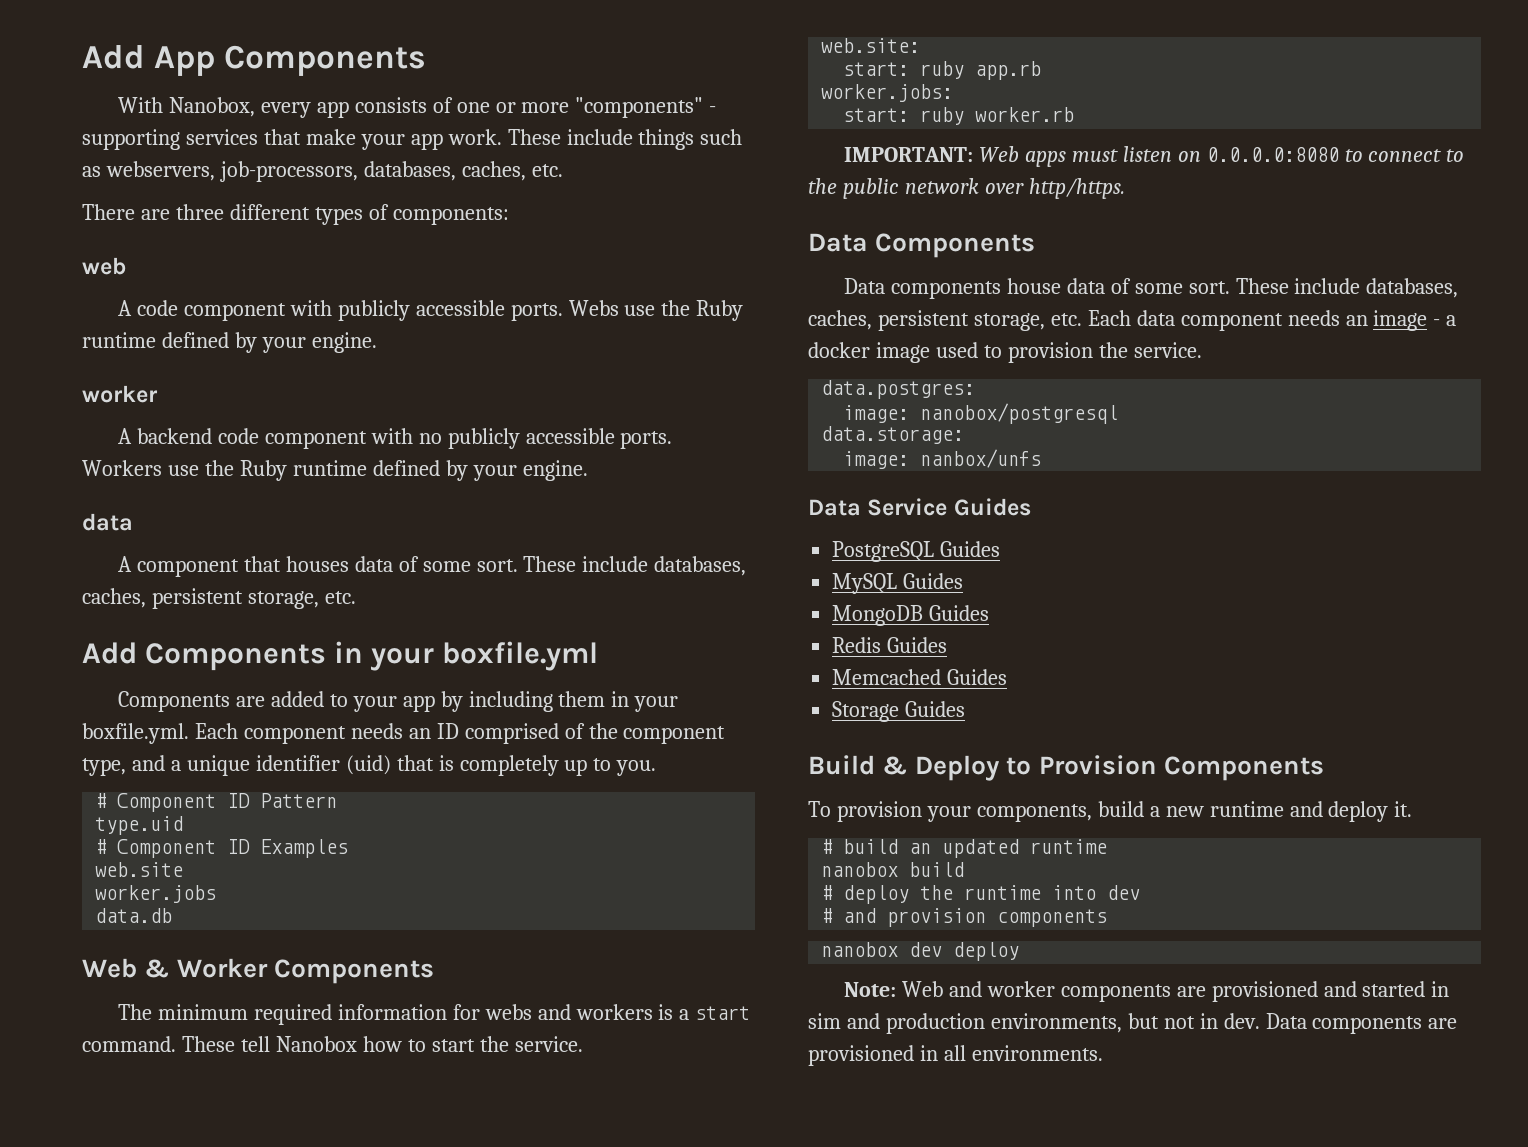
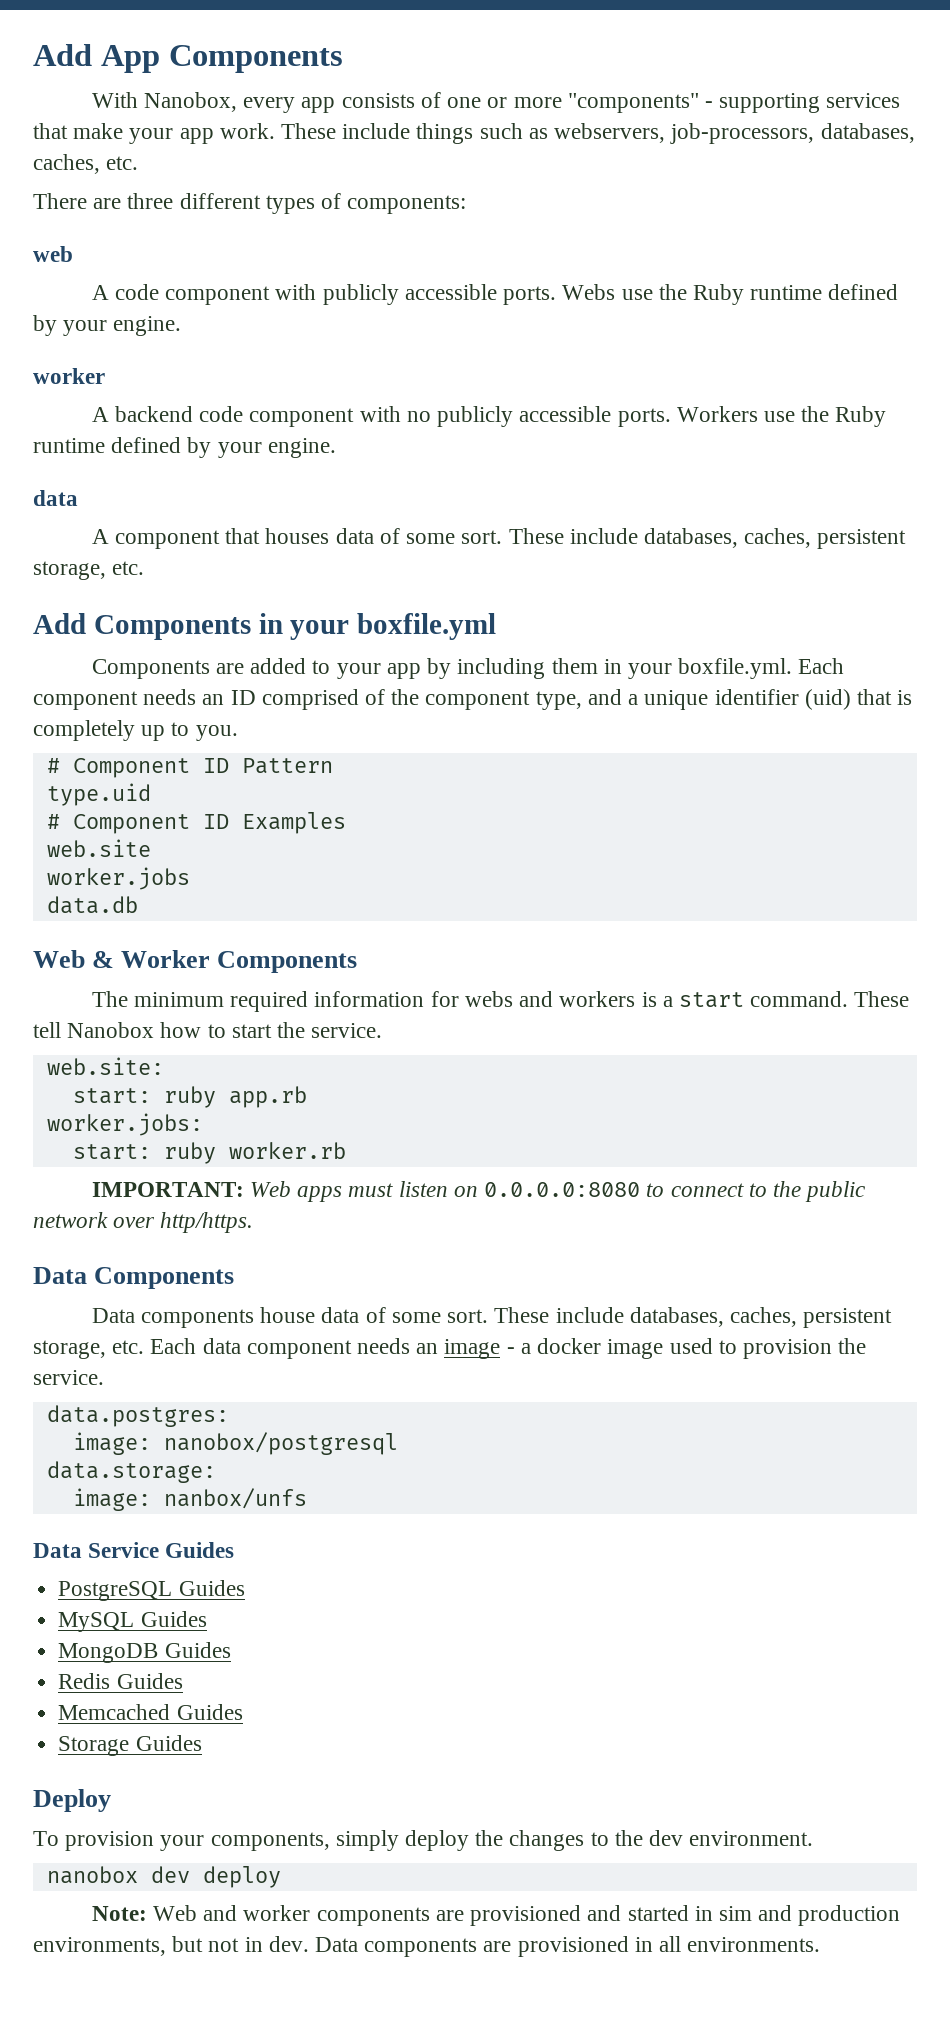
- Build & Deploy to Provision Components
+ Deploy
- To provision your components, build a new runtime and deploy it.
- # build an updated runtime
- nanobox build
- # deploy the runtime into dev
- # and provision components
+ To provision your components, simply deploy the changes to the dev environment.

